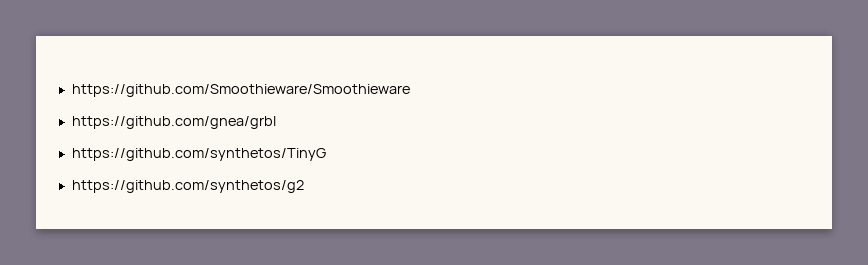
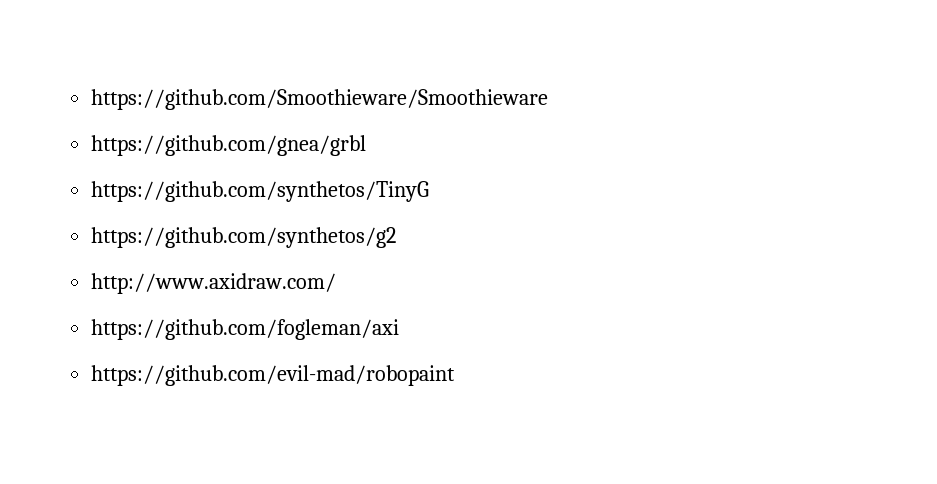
+ http://www.axidraw.com/
+ https://github.com/fogleman/axi
+ https://github.com/evil-mad/robopaint

